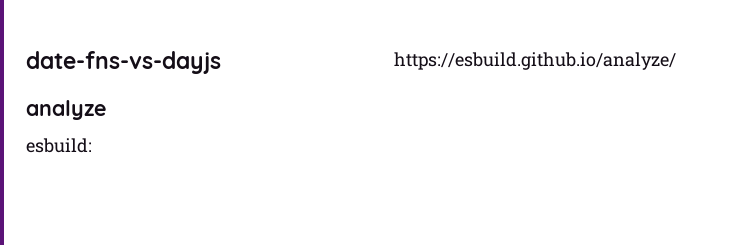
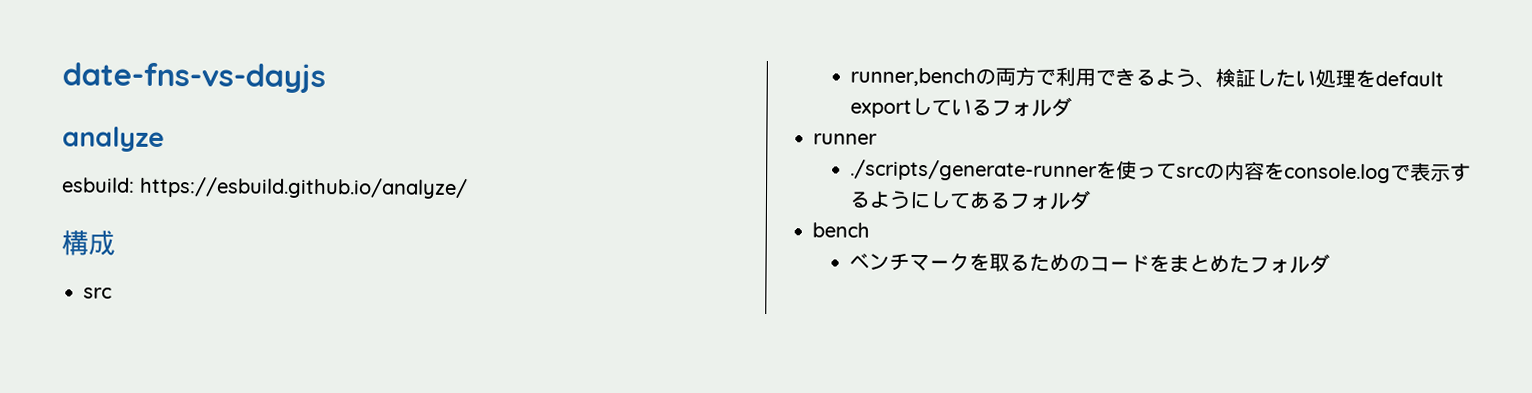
+ 構成
+ src
+ runner,benchの両方で利用できるよう、検証したい処理をdefault exportしているフォルダ
+ runner
+ ./scripts/generate-runnerを使ってsrcの内容をconsole.logで表示するようにしてあるフォルダ
+ bench
+ ベンチマークを取るためのコードをまとめたフォルダ

